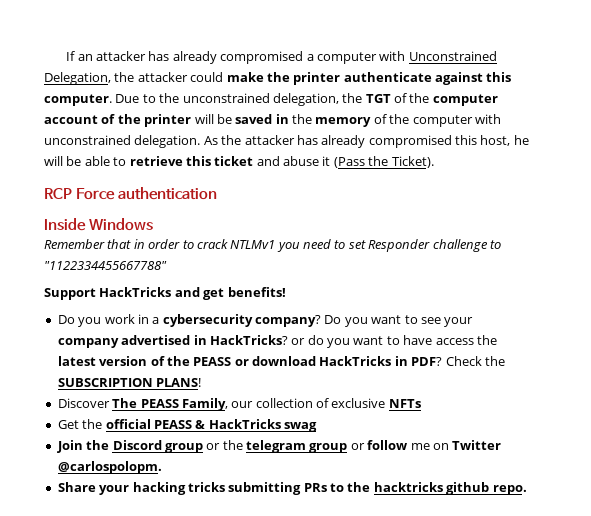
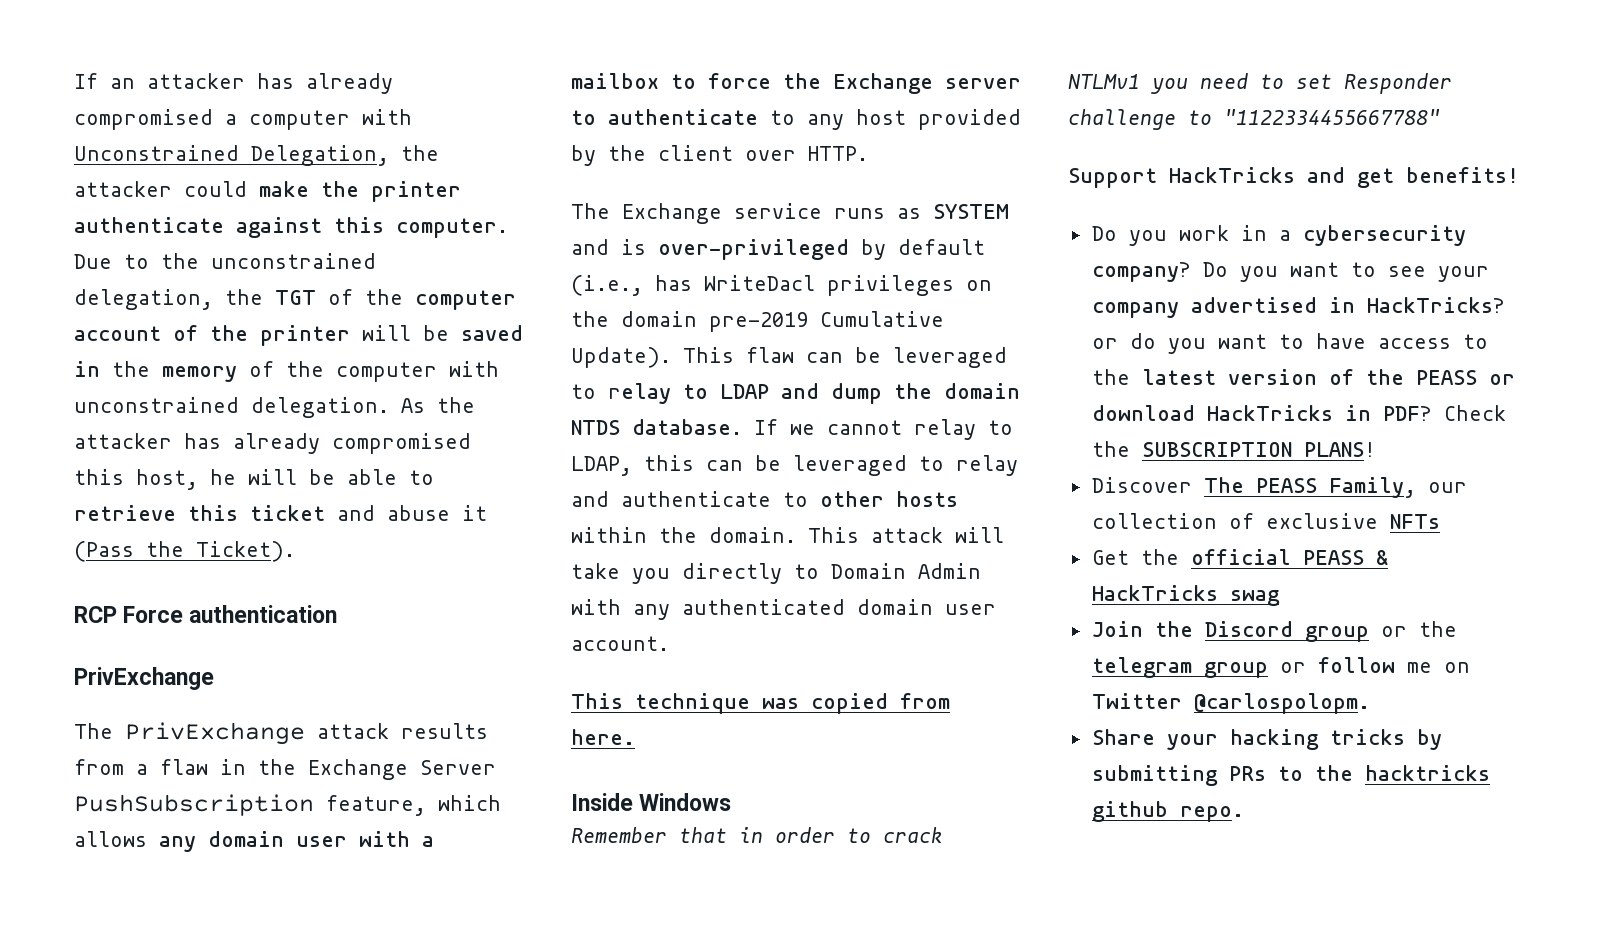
  RCP Force authentication
+ PrivExchange
+ The PrivExchange attack results from a flaw in the Exchange Server PushSubscription feature, which allows any domain user with a mailbox to force the Exchange server to authenticate to any host provided by the client over HTTP.
+ The Exchange service runs as SYSTEM and is over-privileged by default (i.e., has WriteDacl privileges on the domain pre-2019 Cumulative Update). This flaw can be leveraged to relay to LDAP and dump the domain NTDS database. If we cannot relay to LDAP, this can be leveraged to relay and authenticate to other hosts within the domain. This attack will take you directly to Domain Admin with any authenticated domain user account.
+ This technique was copied from here.
- Do you want to see your company advertised in HackTricks? or do you want to have access the latest version of the PEASS or download HackTricks in PDF?
+ Do you want to see your company advertised in HackTricks? or do you want to have access to the latest version of the PEASS or download HackTricks in PDF?
- Share your hacking tricks submitting PRs to the hacktricks github repo.
+ Share your hacking tricks by submitting PRs to the hacktricks github repo.

